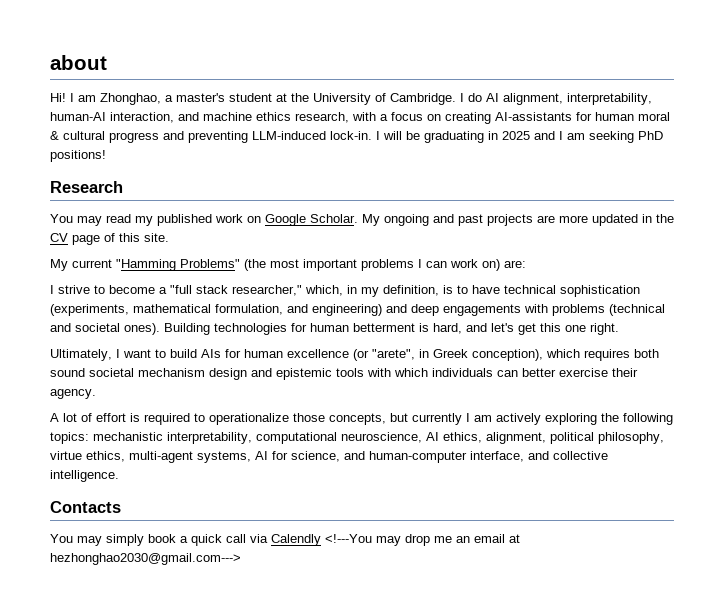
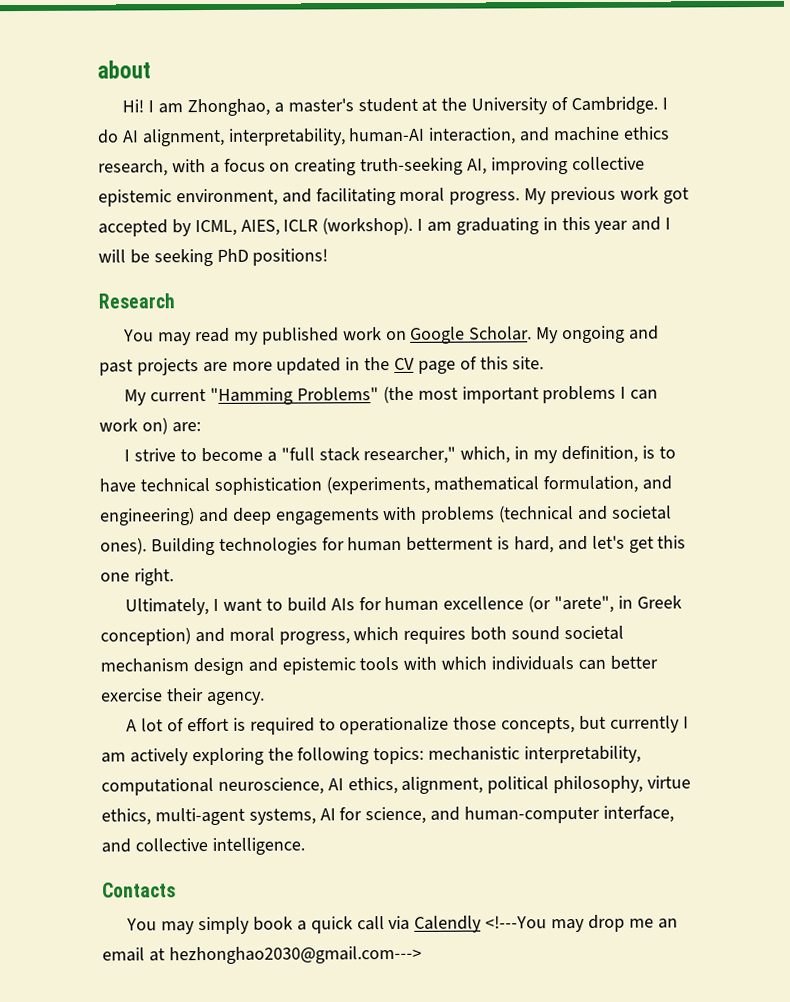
- I do AI alignment, interpretability, human-AI interaction, and machine ethics research, with a focus on creating AI-assistants for human moral & cultural progress and preventing LLM-induced lock-in. I will be graduating in 2025 and I am seeking PhD positions!
+ I do AI alignment, interpretability, human-AI interaction, and machine ethics research, with a focus on creating truth-seeking AI, improving collective epistemic environment, and facilitating moral progress. My previous work got accepted by ICML, AIES, ICLR (workshop). I am graduating in this year and I will be seeking PhD positions!
- Ultimately, I want to build AIs for human excellence (or "arete", in Greek conception), which requires both sound societal mechanism design and epistemic tools with which individuals can better exercise their agency.
+ Ultimately, I want to build AIs for human excellence (or "arete", in Greek conception) and moral progress, which requires both sound societal mechanism design and epistemic tools with which individuals can better exercise their agency.

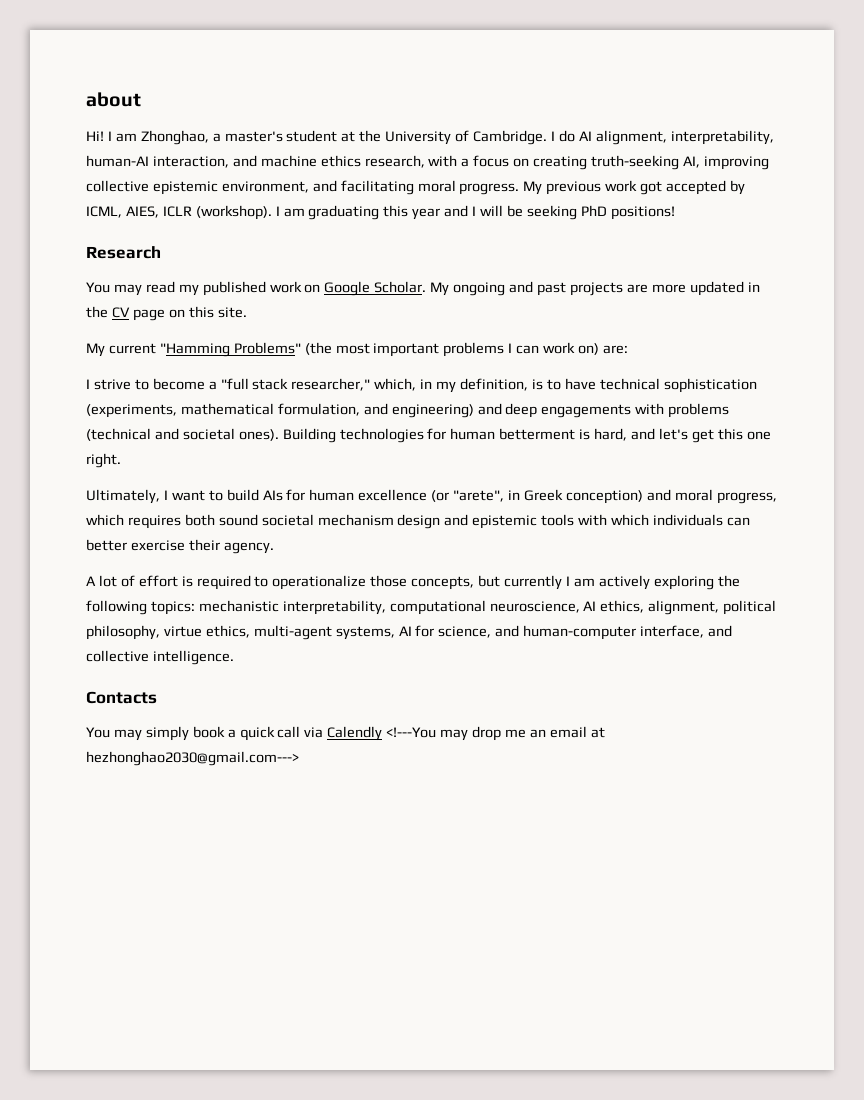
- I am graduating in this year and I will be seeking PhD positions!
+ I am graduating this year and I will be seeking PhD positions!
- My ongoing and past projects are more updated in the CV page of this site.
+ My ongoing and past projects are more updated in the CV page on this site.

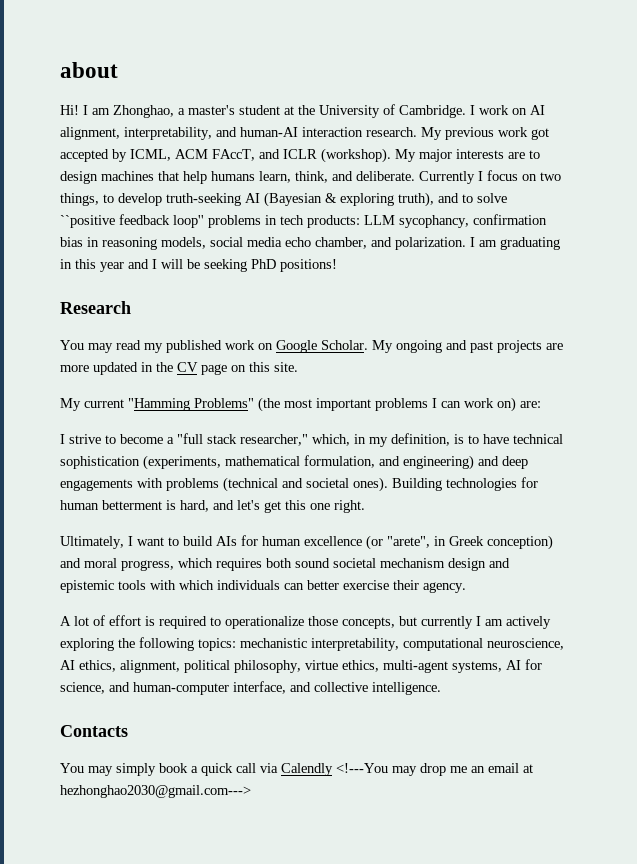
- I do AI alignment, interpretability, human-AI interaction, and machine ethics research, with a focus on creating truth-seeking AI, improving collective epistemic environment, and facilitating moral progress.
+ I work on AI alignment, interpretability, and human-AI interaction research.
- My previous work got accepted by ICML, AIES, ICLR (workshop).
+ My previous work got accepted by ICML, ACM FAccT, and ICLR (workshop). My major interests are to design machines that help humans learn, think, and deliberate. Currently I focus on two things, to develop truth-seeking AI (Bayesian & exploring truth), and to solve ``positive feedback loop'' problems in tech products: LLM sycophancy, confirmation bias in reasoning models, social media echo chamber, and polarization.
- I am graduating this year and I will be seeking PhD positions!
+ I am graduating in this year and I will be seeking PhD positions!

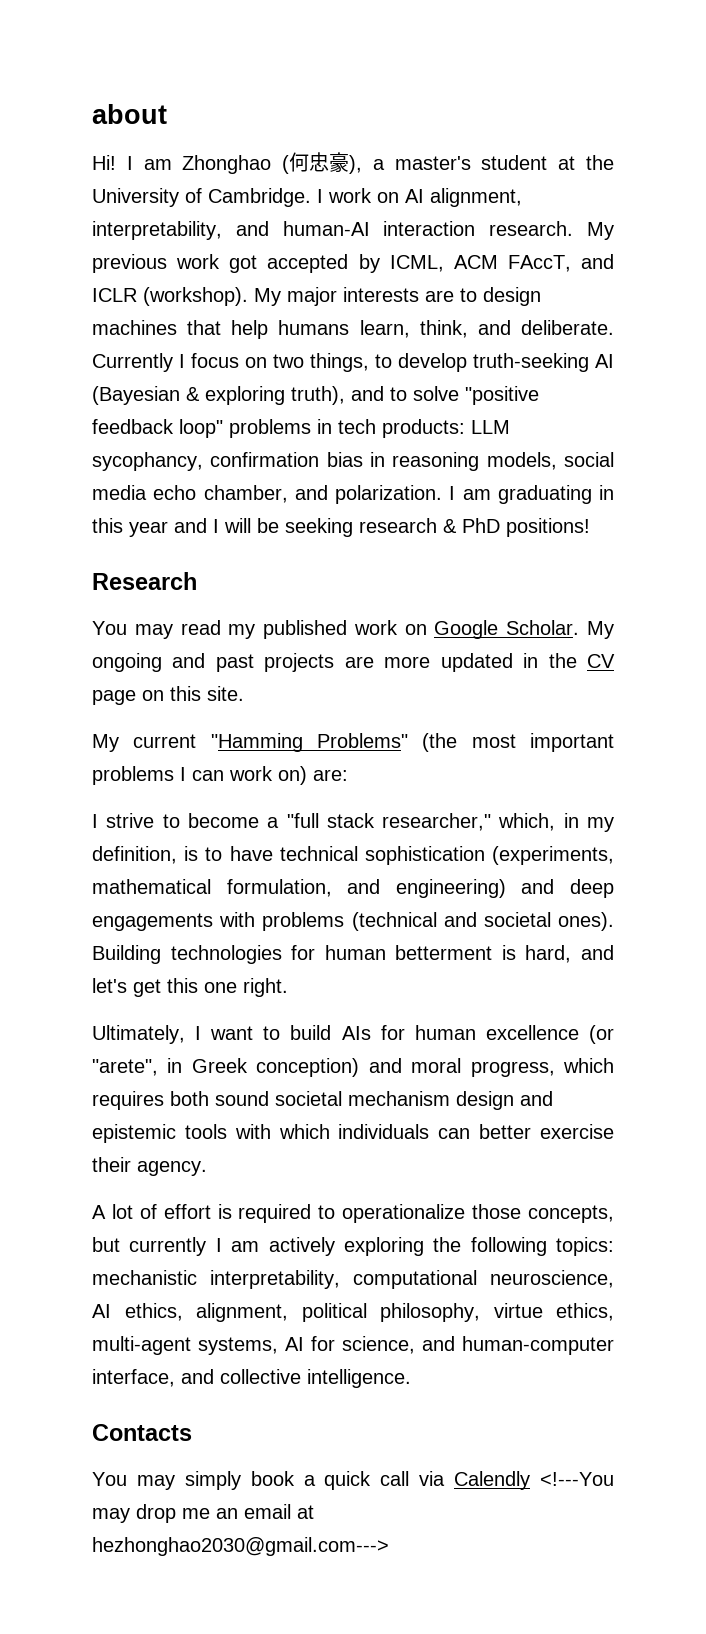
- I am Zhonghao, a master's student at the University of Cambridge.
+ I am Zhonghao (何忠豪), a master's student at the University of Cambridge.
- Currently I focus on two things, to develop truth-seeking AI (Bayesian & exploring truth), and to solve ``positive feedback loop'' problems in tech products: LLM sycophancy, confirmation bias in reasoning models, social media echo chamber, and polarization.
+ Currently I focus on two things, to develop truth-seeking AI (Bayesian & exploring truth), and to solve "positive feedback loop" problems in tech products: LLM sycophancy, confirmation bias in reasoning models, social media echo chamber, and polarization.
- I am graduating in this year and I will be seeking PhD positions!
+ I am graduating in this year and I will be seeking research & PhD positions!

